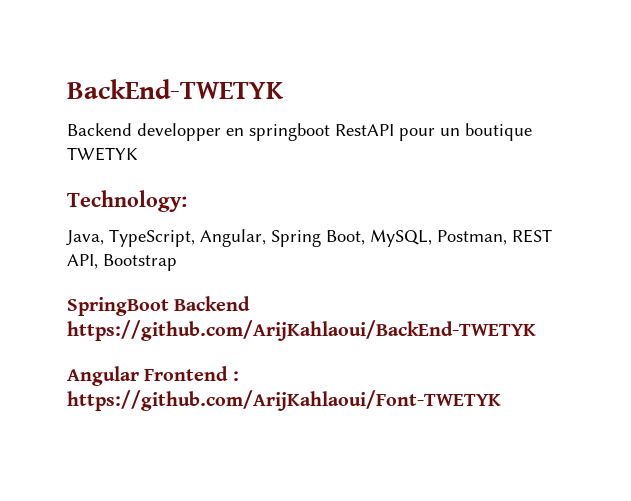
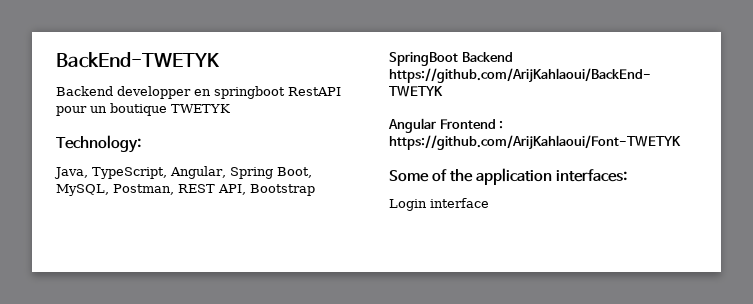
+ Some of the application interfaces:
+ Login interface

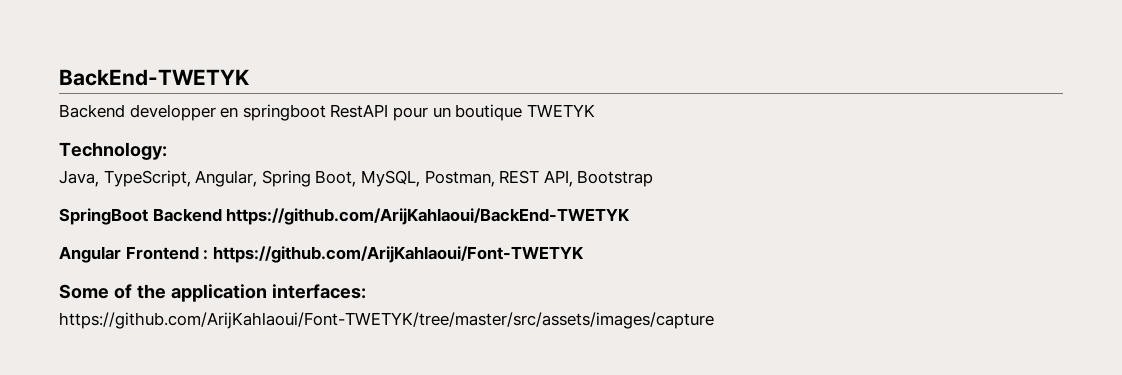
- Login interface
+ https://github.com/ArijKahlaoui/Font-TWETYK/tree/master/src/assets/images/capture

